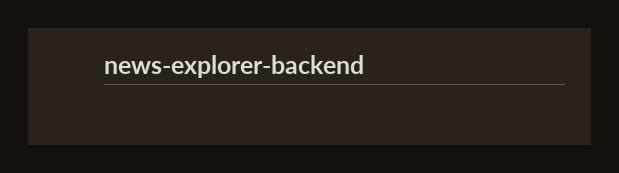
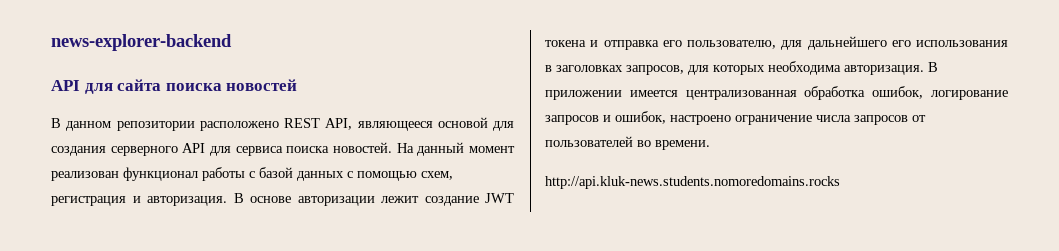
+ API для сайта поиска новостей
+ В данном репозитории расположено REST API, являющееся основой для создания серверного API для сервиса поиска новостей. На данный момент реализован функционал работы с базой данных с помощью схем, регистрация и авторизация. В основе авторизации лежит создание JWT токена и отправка его пользователю, для дальнейшего его использования в заголовках запросов, для которых необходима авторизация. В приложении имеется централизованная обработка ошибок, логирование запросов и ошибок, настроено ограничение числа запросов от пользователей во времени.
+ http://api.kluk-news.students.nomoredomains.rocks

